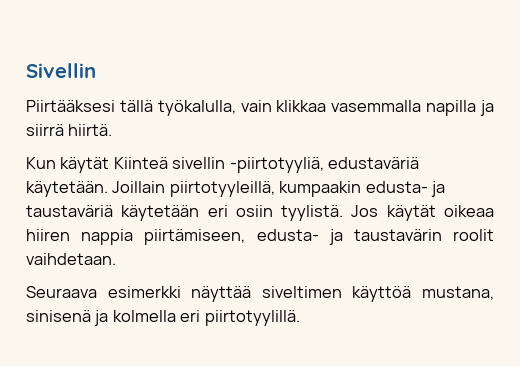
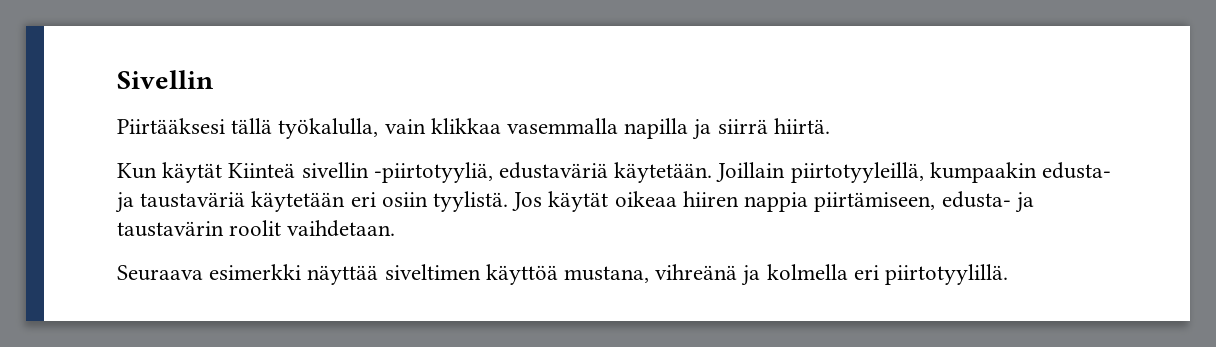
- Seuraava esimerkki näyttää siveltimen käyttöä mustana, sinisenä ja kolmella eri piirtotyylillä.
+ Seuraava esimerkki näyttää siveltimen käyttöä mustana, vihreänä ja kolmella eri piirtotyylillä.

